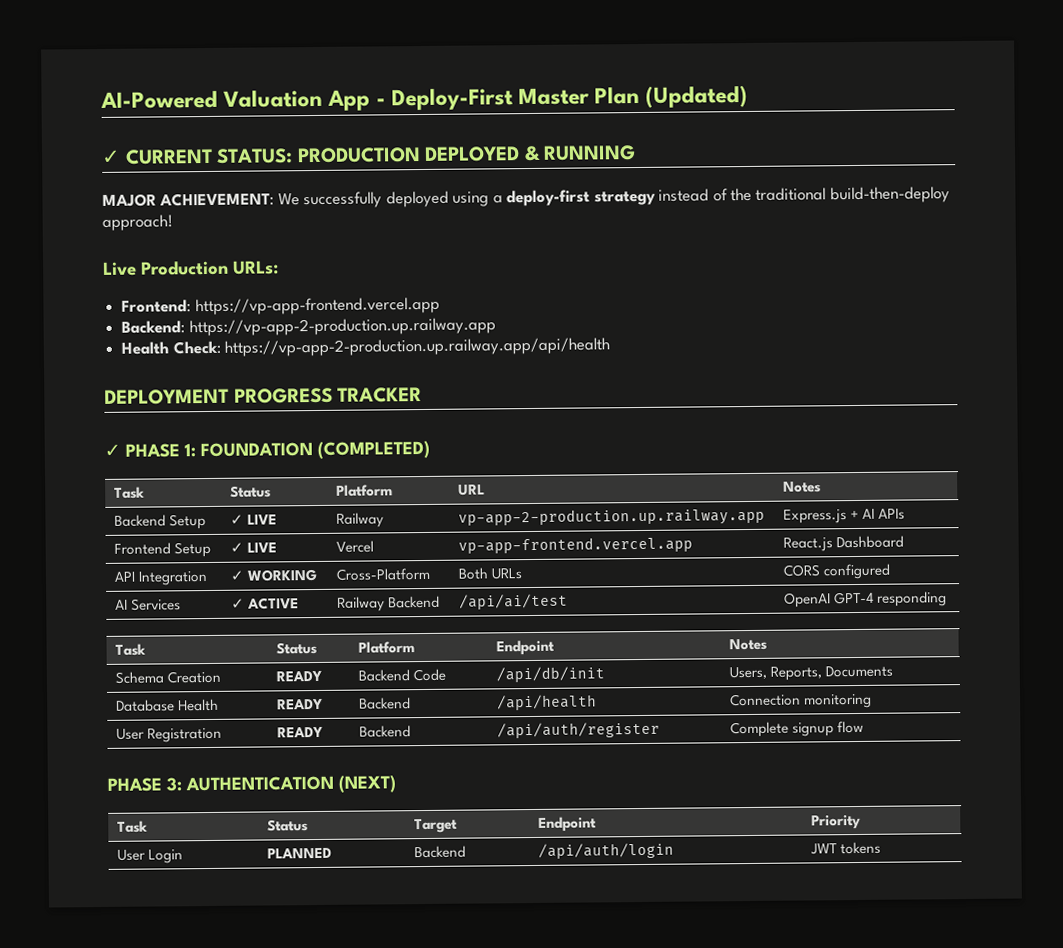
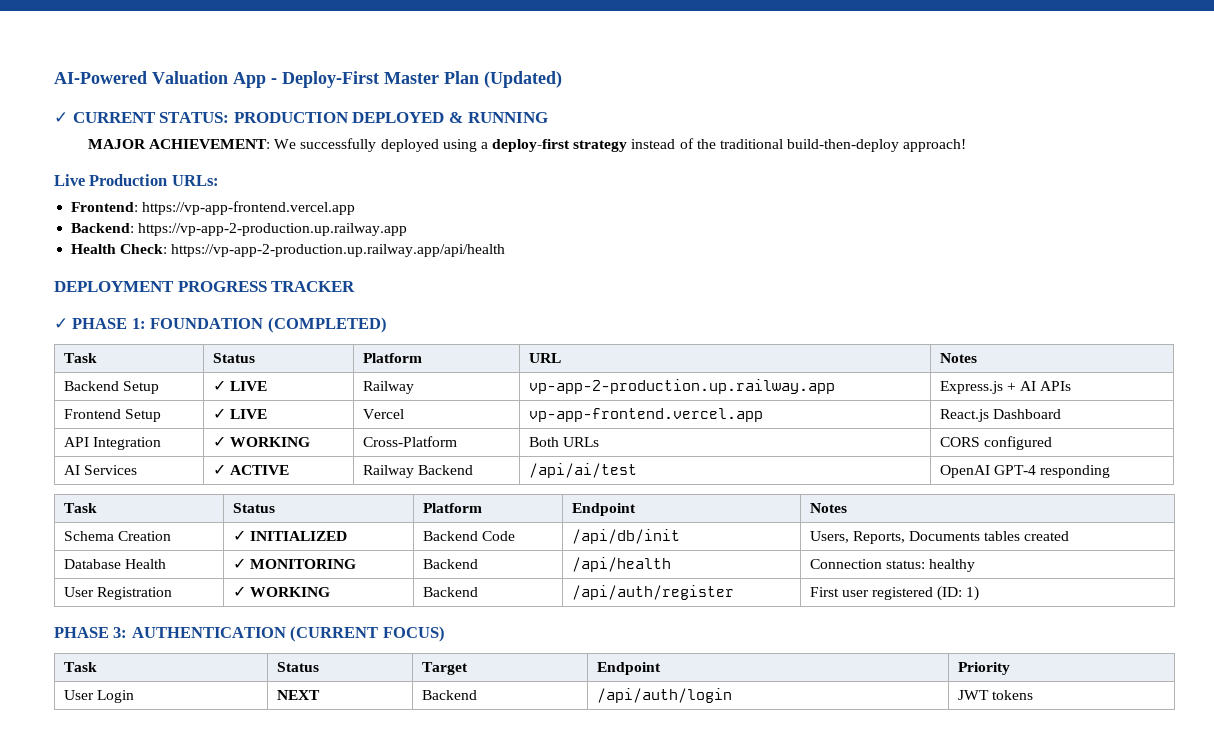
- Schema Creation | READY | Backend Code | /api/db/init | Users, Reports, Documents
+ Schema Creation | ✓ INITIALIZED | Backend Code | /api/db/init | Users, Reports, Documents tables created
- Database Health | READY | Backend | /api/health | Connection monitoring
+ Database Health | ✓ MONITORING | Backend | /api/health | Connection status: healthy
- User Registration | READY | Backend | /api/auth/register | Complete signup flow
+ User Registration | ✓ WORKING | Backend | /api/auth/register | First user registered (ID: 1)
- PHASE 3: AUTHENTICATION (NEXT)
+ PHASE 3: AUTHENTICATION (CURRENT FOCUS)
- User Login | PLANNED | Backend | /api/auth/login | JWT tokens
+ User Login | NEXT | Backend | /api/auth/login | JWT tokens

